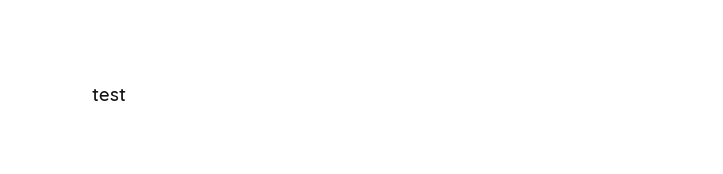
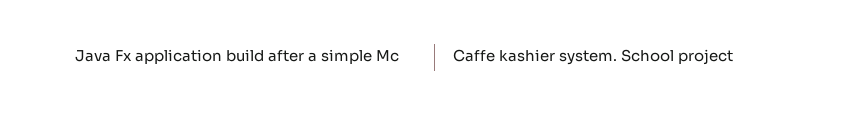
- test
+ Java Fx application build after a simple Mc Caffe kashier system. School project

